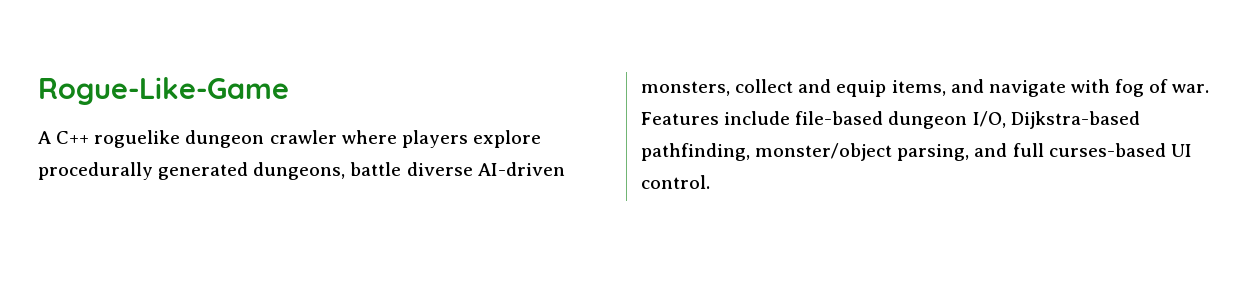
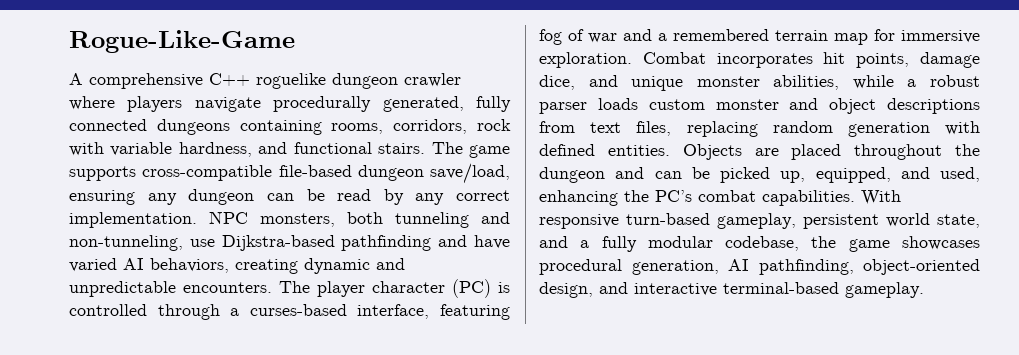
- A C++ roguelike dungeon crawler where players explore procedurally generated dungeons, battle diverse AI-driven monsters, collect and equip items, and navigate with fog of war. Features include file-based dungeon I/O, Dijkstra-based pathfinding, monster/object parsing, and full curses-based UI control.
+ A comprehensive C++ roguelike dungeon crawler where players navigate procedurally generated, fully connected dungeons containing rooms, corridors, rock with variable hardness, and functional stairs. The game supports cross-compatible file-based dungeon save/load, ensuring any dungeon can be read by any correct implementation. NPC monsters, both tunneling and non-tunneling, use Dijkstra-based pathfinding and have varied AI behaviors, creating dynamic and unpredictable encounters. The player character (PC) is controlled through a curses-based interface, featuring fog of war and a remembered terrain map for immersive exploration. Combat incorporates hit points, damage dice, and unique monster abilities, while a robust parser loads custom monster and object descriptions from text files, replacing random generation with defined entities. Objects are placed throughout the dungeon and can be picked up, equipped, and used, enhancing the PC’s combat capabilities. With responsive turn-based gameplay, persistent world state, and a fully modular codebase, the game showcases procedural generation, AI pathfinding, object-oriented design, and interactive terminal-based gameplay.

